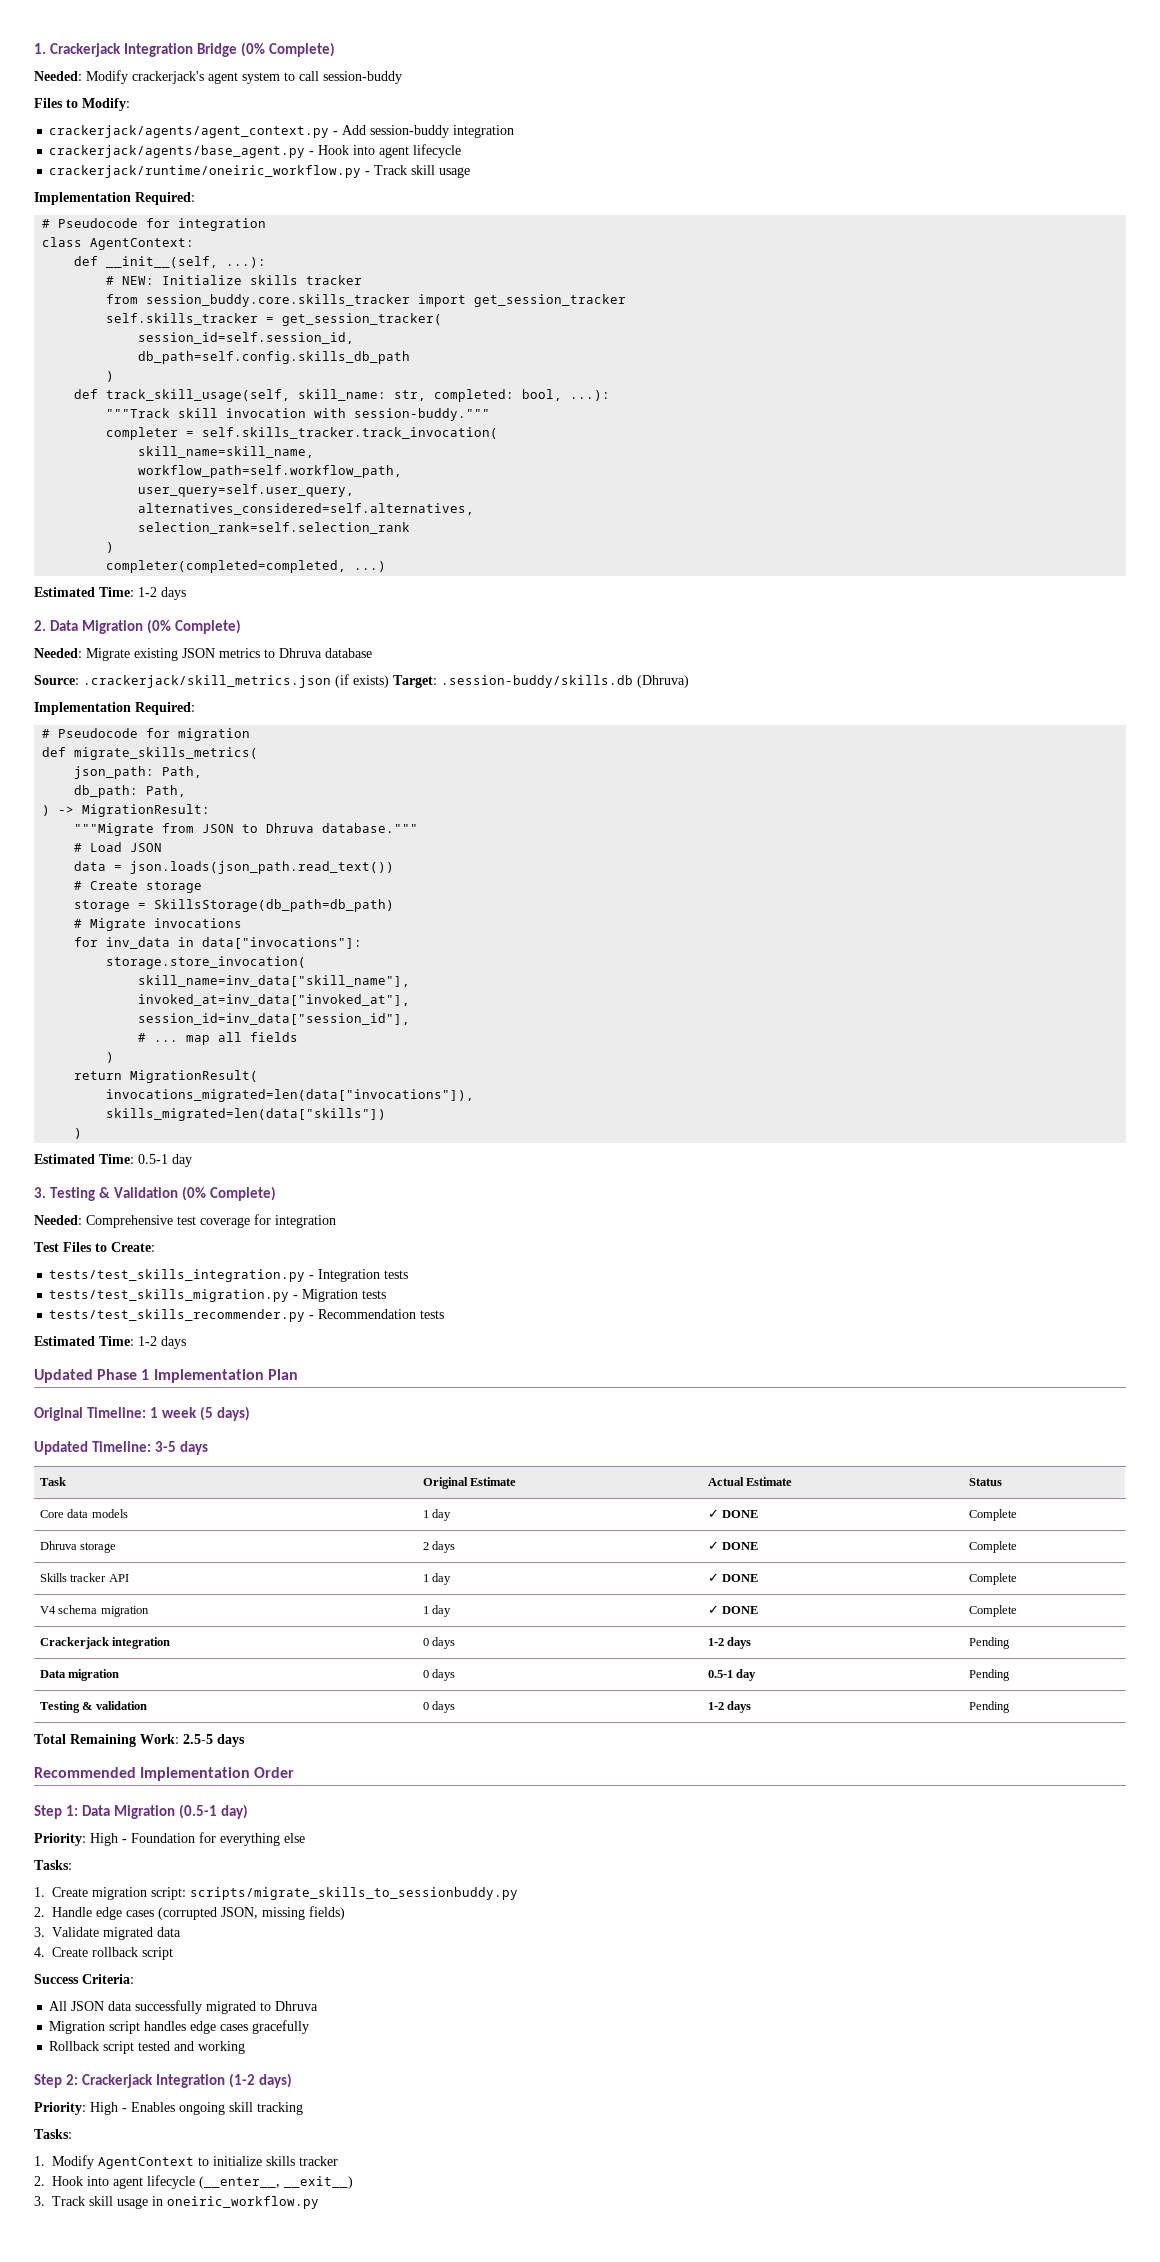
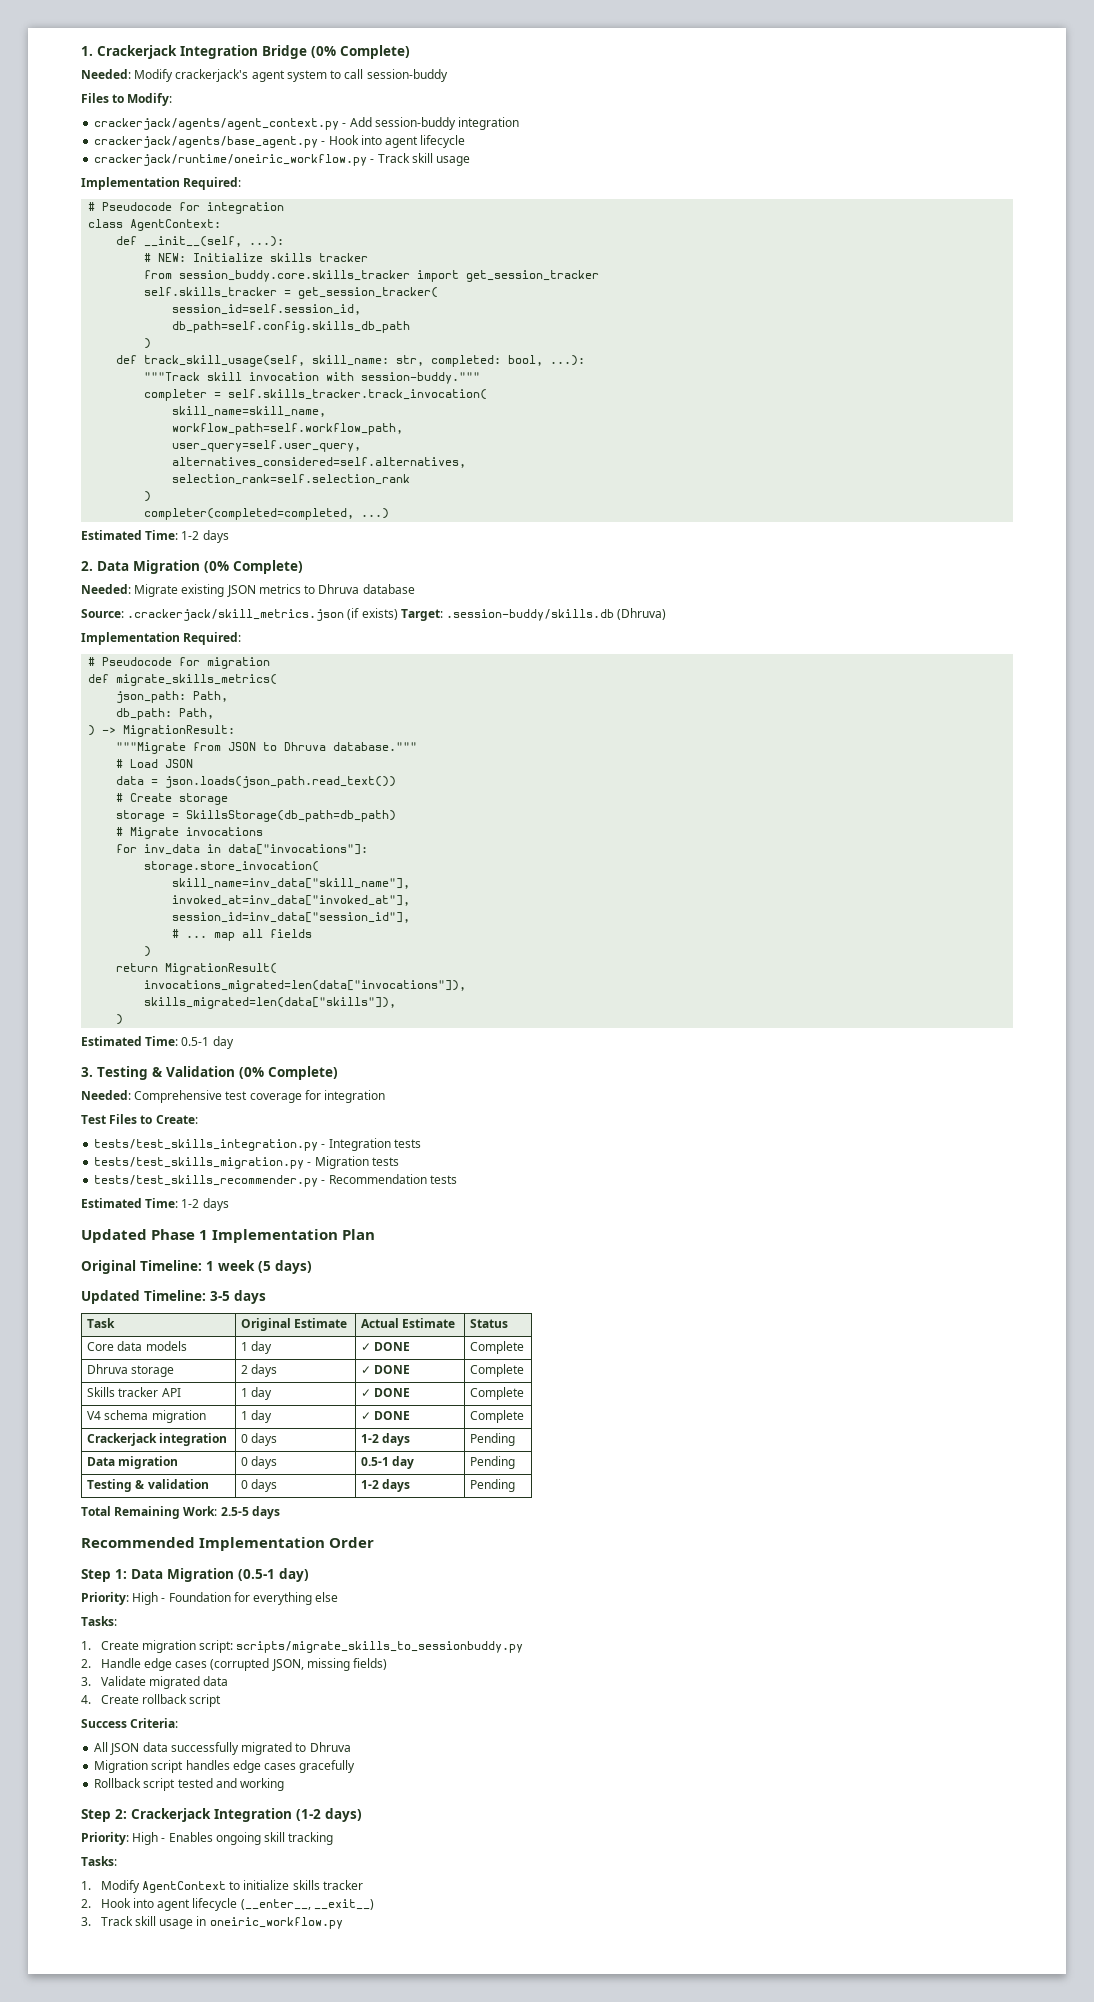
- skills_migrated=len(data["skills"])
+ skills_migrated=len(data["skills"]),

